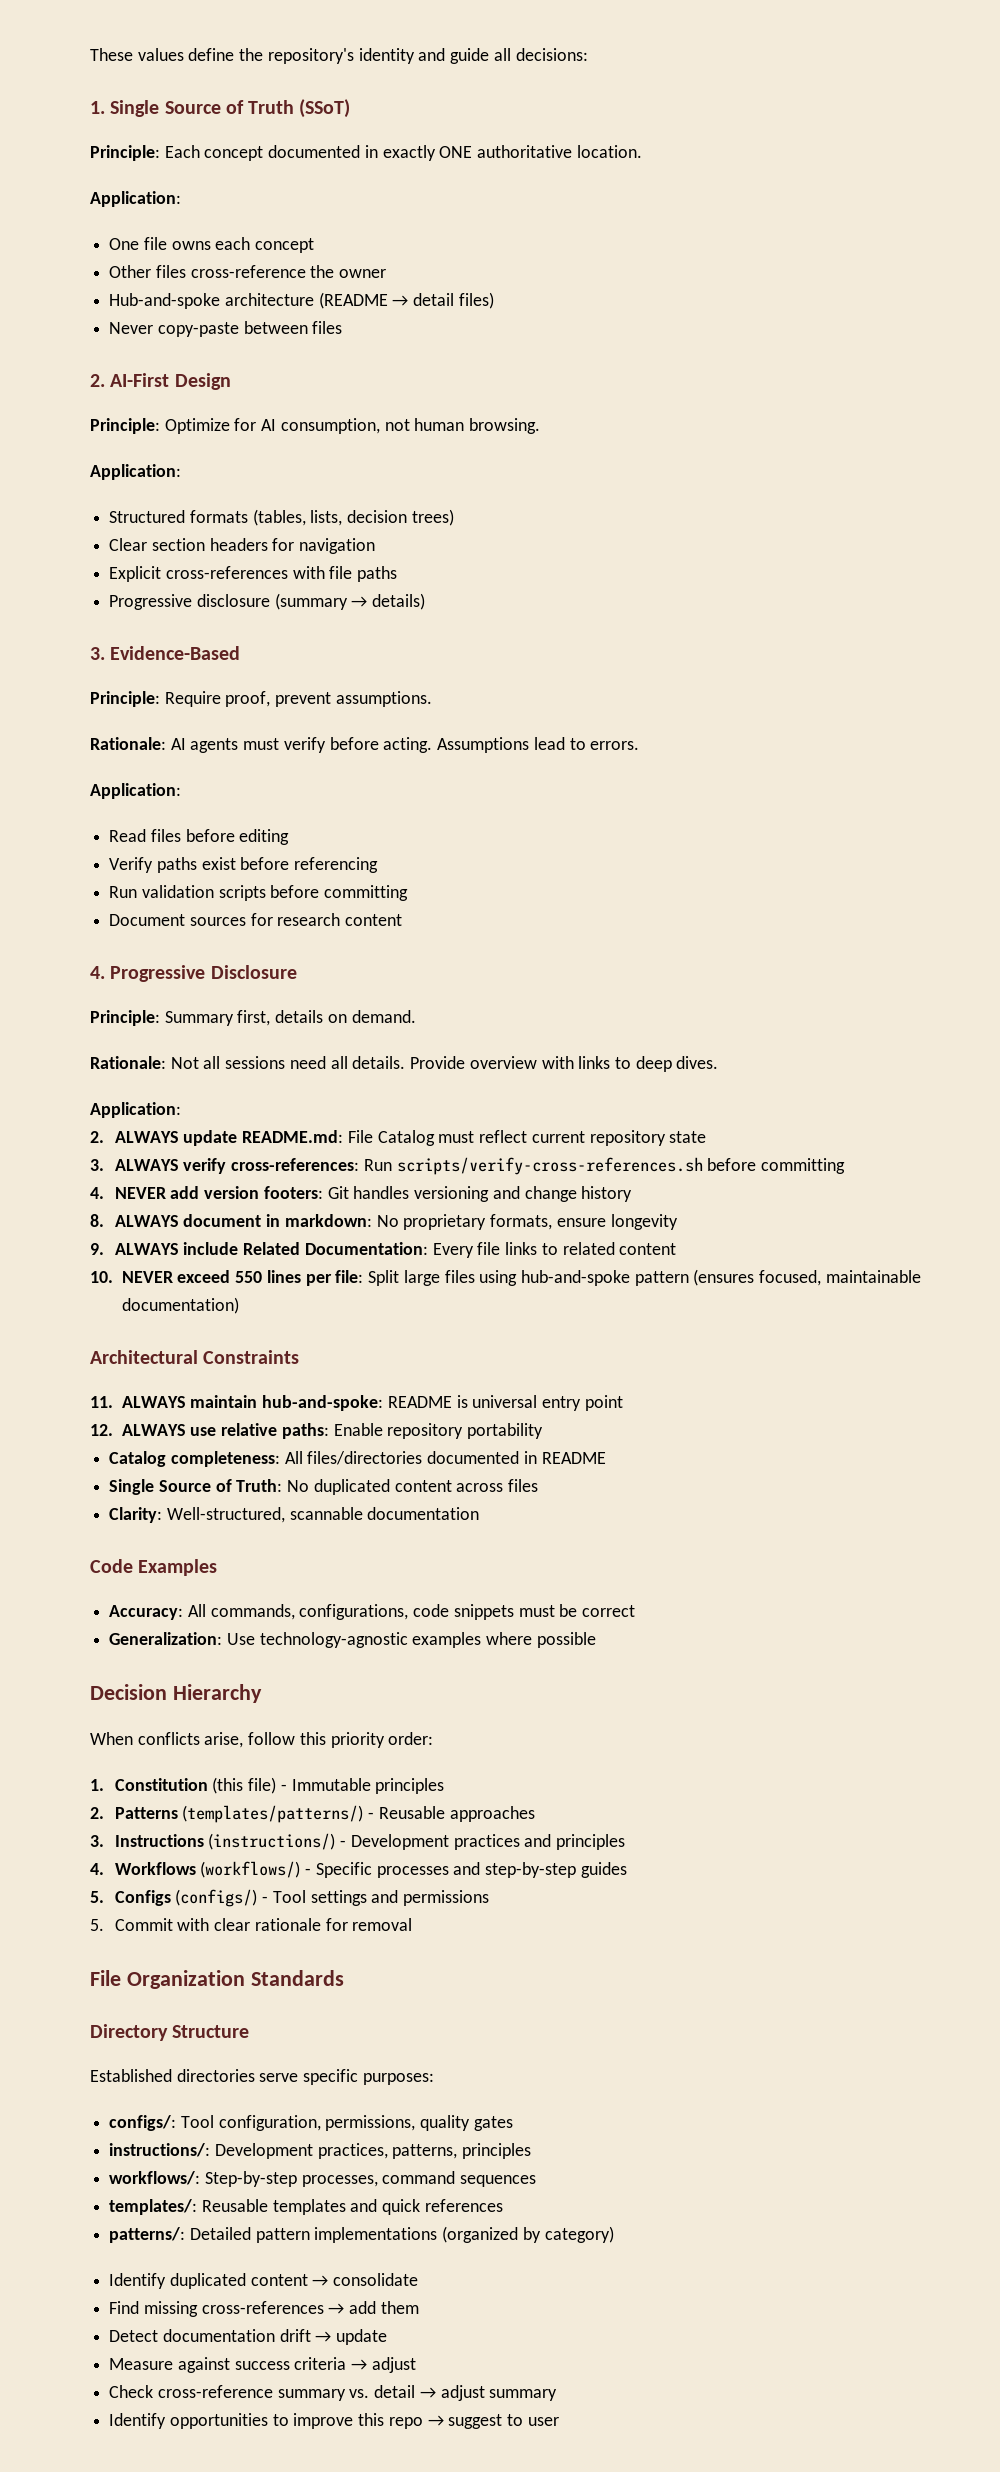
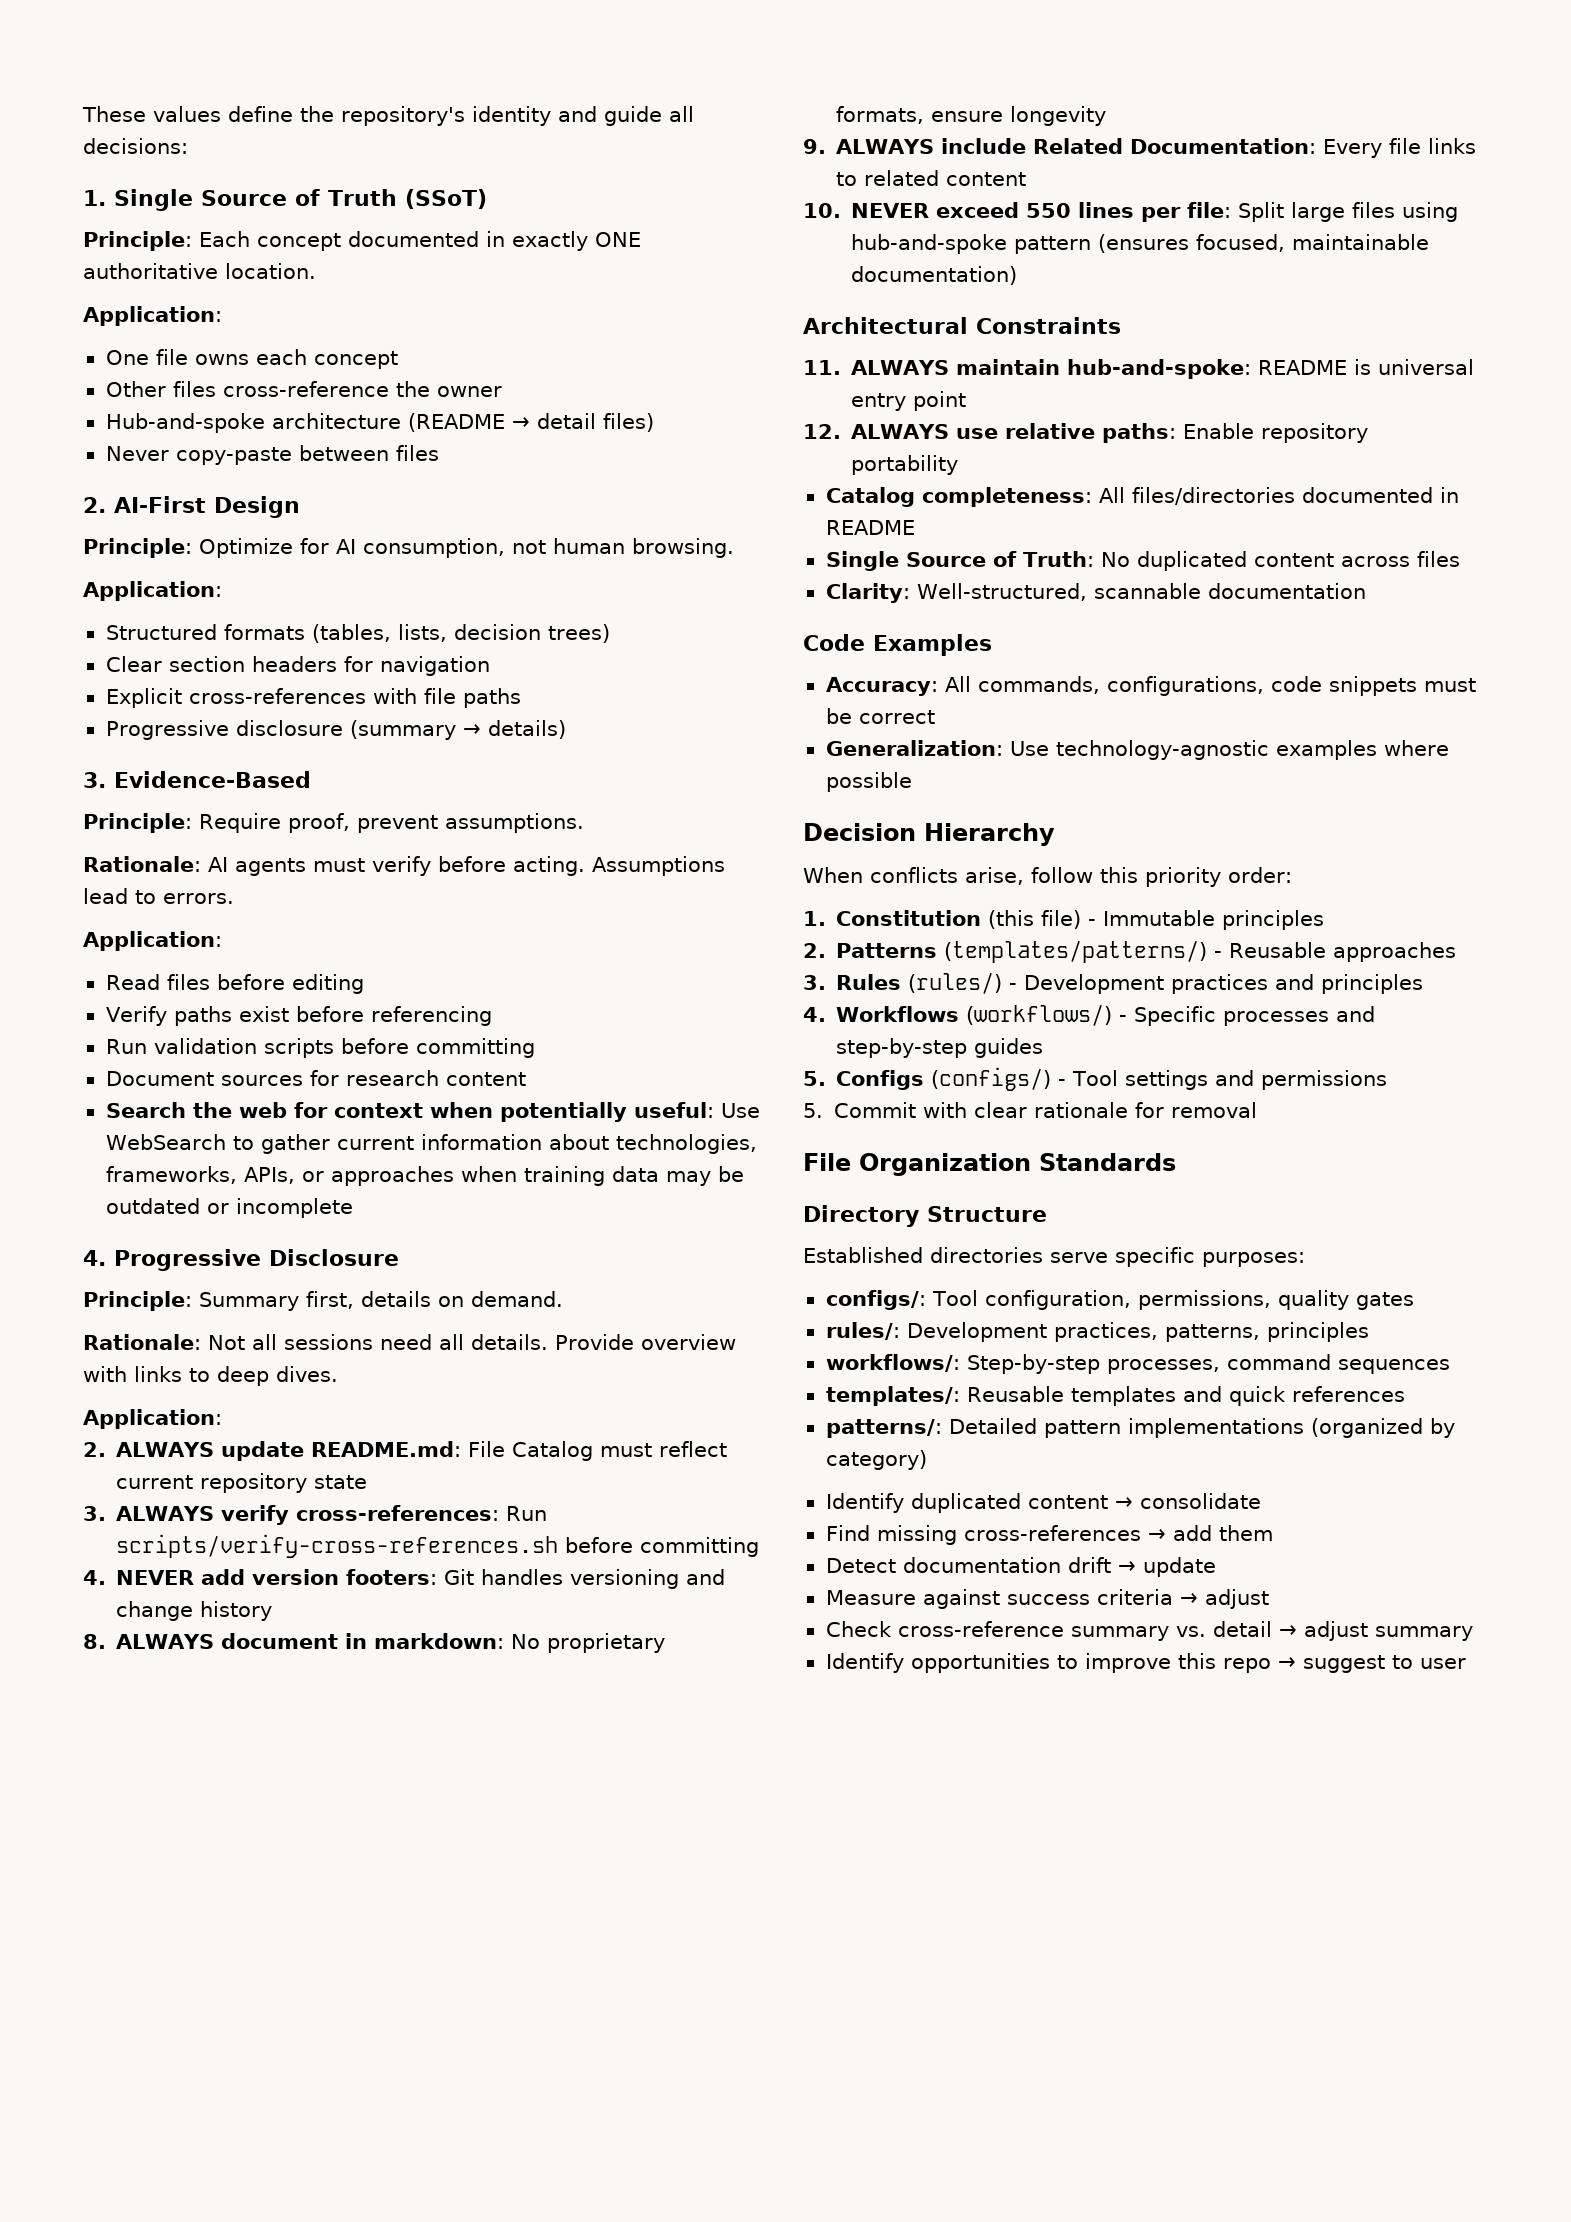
+ Search the web for context when potentially useful: Use WebSearch to gather current information about technologies, frameworks, APIs, or approaches when training data may be outdated or incomplete
- 3. Instructions (instructions/) - Development practices and principles
+ 3. Rules (rules/) - Development practices and principles
- instructions/: Development practices, patterns, principles
+ rules/: Development practices, patterns, principles

